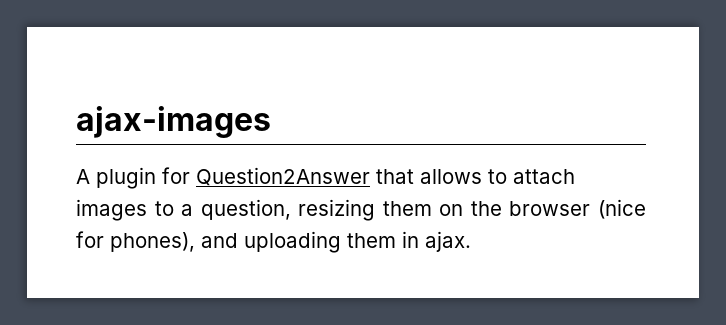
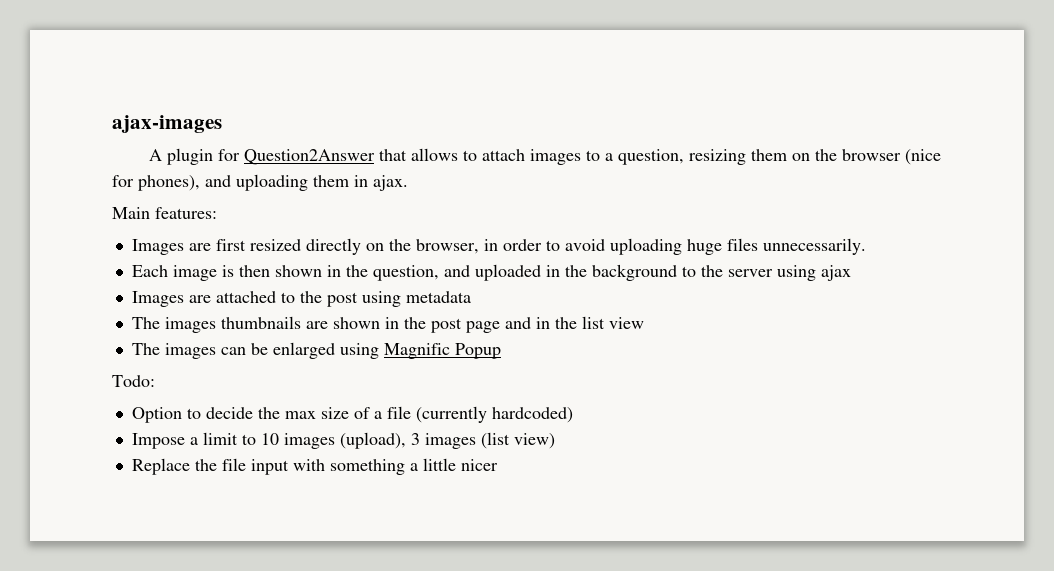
+ Main features:
+ Images are first resized directly on the browser, in order to avoid uploading huge files unnecessarily.
+ Each image is then shown in the question, and uploaded in the background to the server using ajax
+ Images are attached to the post using metadata
+ The images thumbnails are shown in the post page and in the list view
+ The images can be enlarged using Magnific Popup
+ Todo:
+ Option to decide the max size of a file (currently hardcoded)
+ Impose a limit to 10 images (upload), 3 images (list view)
+ Replace the file input with something a little nicer

